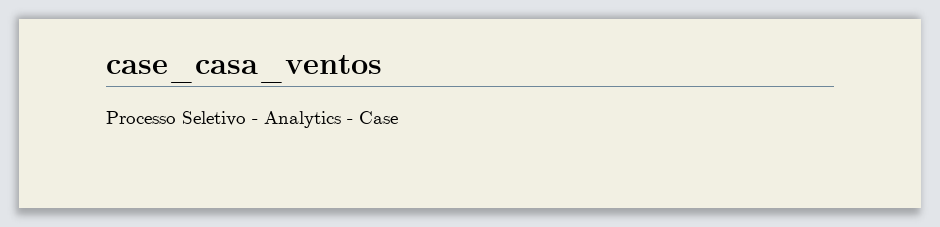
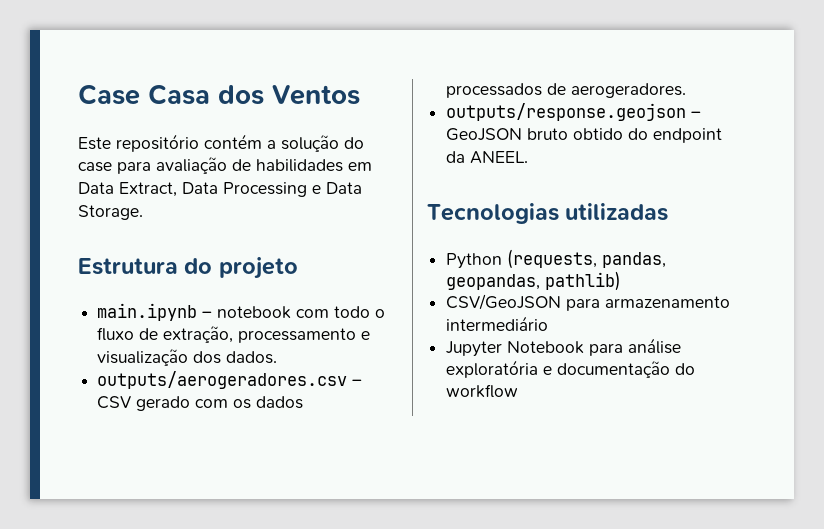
- case_casa_ventos
- Processo Seletivo - Analytics - Case
+ Case Casa dos Ventos
+ Este repositório contém a solução do case para avaliação de habilidades em Data Extract, Data Processing e Data Storage.
+ Estrutura do projeto
+ main.ipynb – notebook com todo o fluxo de extração, processamento e visualização dos dados.
+ outputs/aerogeradores.csv – CSV gerado com os dados processados de aerogeradores.
+ outputs/response.geojson – GeoJSON bruto obtido do endpoint da ANEEL.
+ Tecnologias utilizadas
+ Python (requests, pandas, geopandas, pathlib)
+ CSV/GeoJSON para armazenamento intermediário
+ Jupyter Notebook para análise exploratória e documentação do workflow

